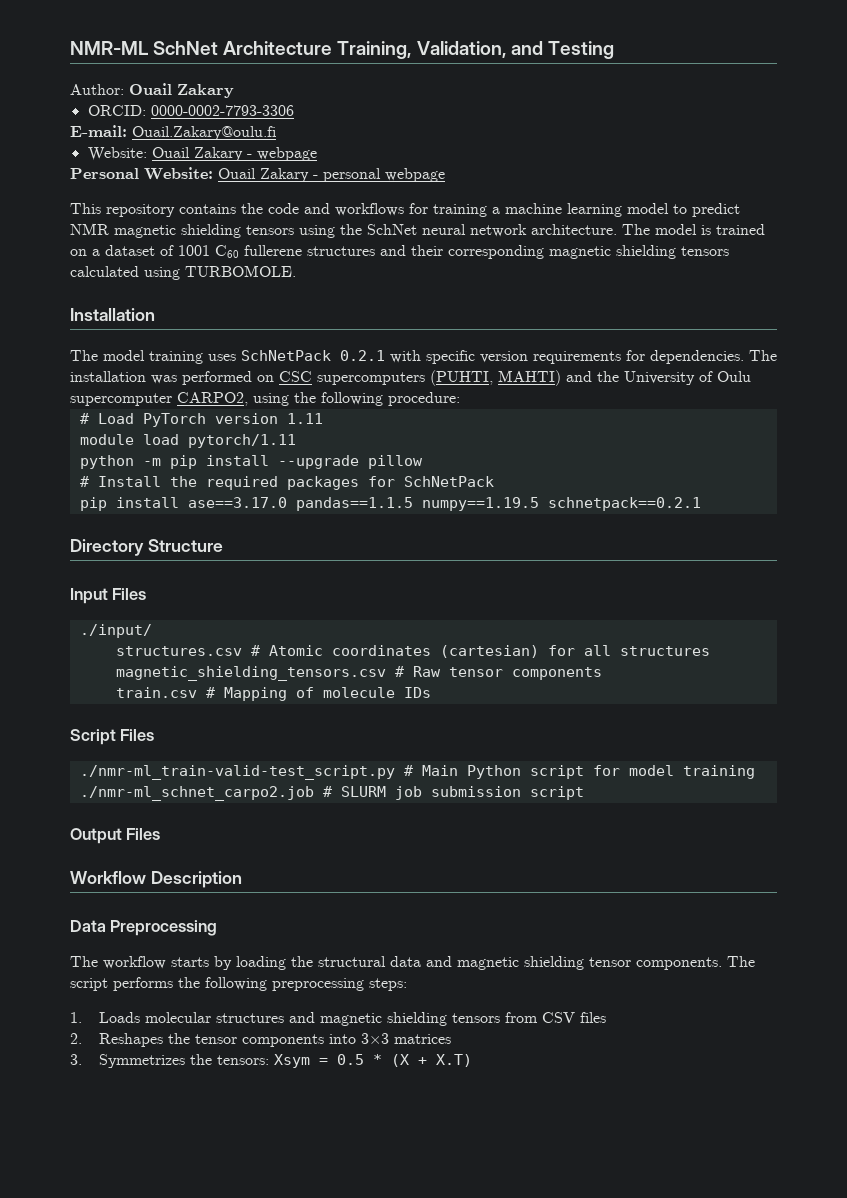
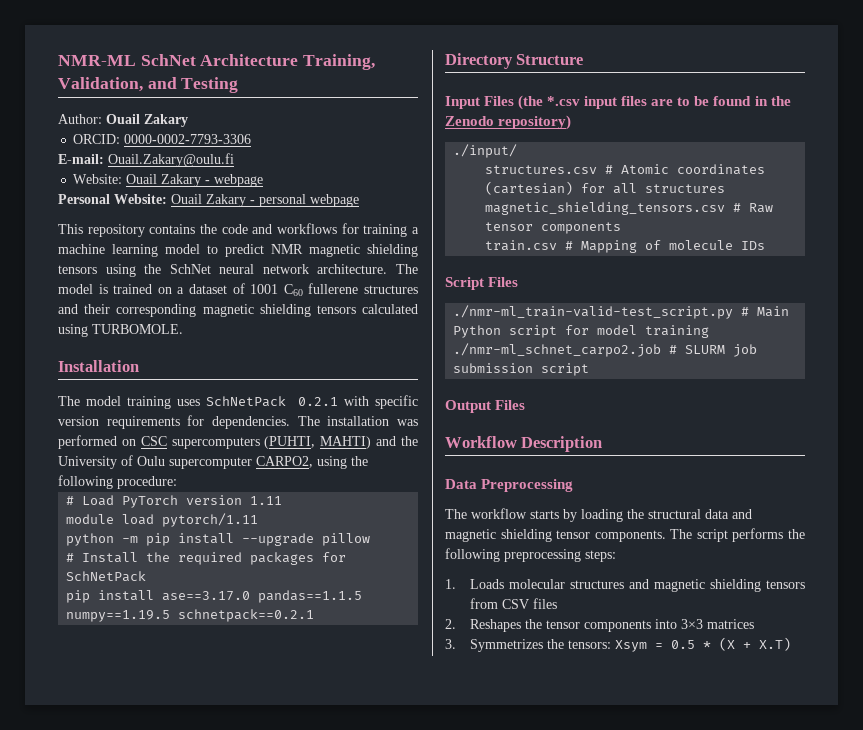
- Input Files
+ Input Files (the *.csv input files are to be found in the Zenodo repository)

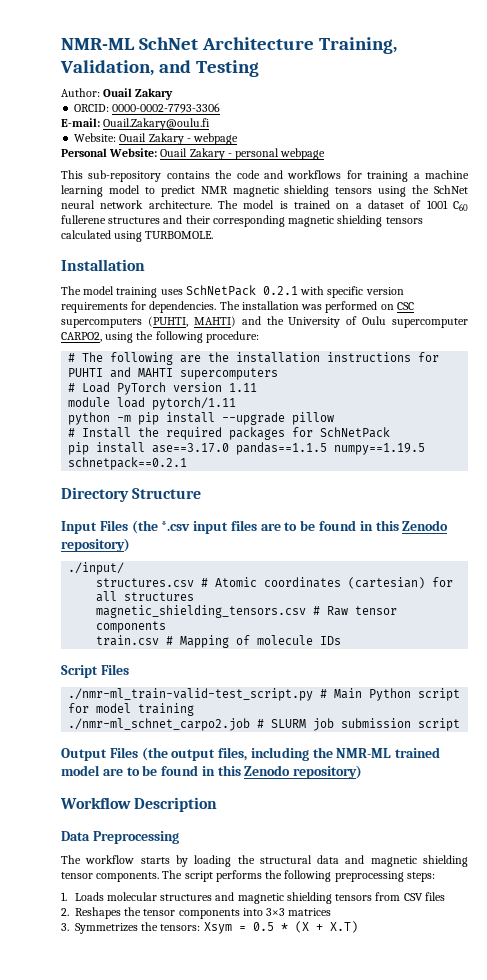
- This repository contains the code and workflows for training a machine learning model to predict NMR magnetic shielding tensors using the SchNet neural network architecture.
+ This sub-repository contains the code and workflows for training a machine learning model to predict NMR magnetic shielding tensors using the SchNet neural network architecture.
+ # The following are the installation instructions for PUHTI and MAHTI supercomputers
- Input Files (the *.csv input files are to be found in the Zenodo repository)
+ Input Files (the *.csv input files are to be found in this Zenodo repository)
- Output Files
+ Output Files (the output files, including the NMR-ML trained model are to be found in this Zenodo repository)

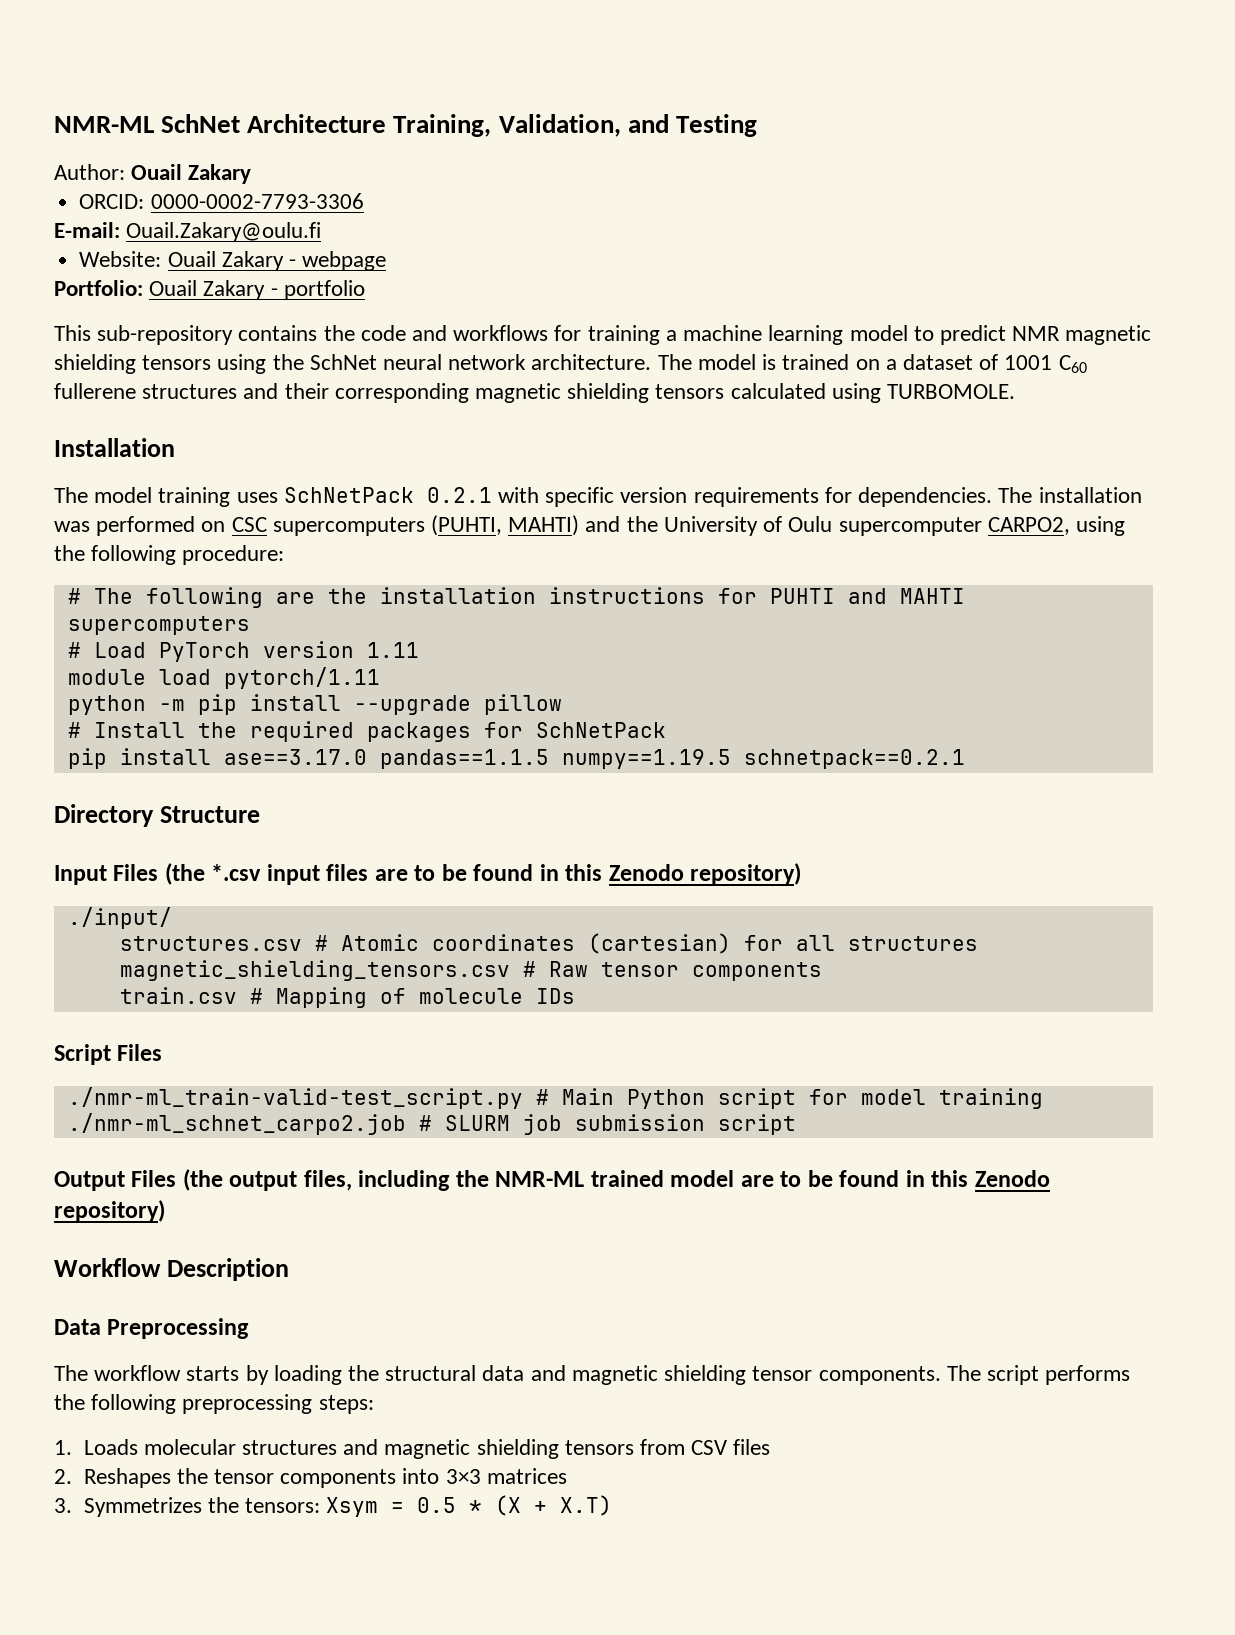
- Personal Website: Ouail Zakary - personal webpage
+ Portfolio: Ouail Zakary - portfolio

